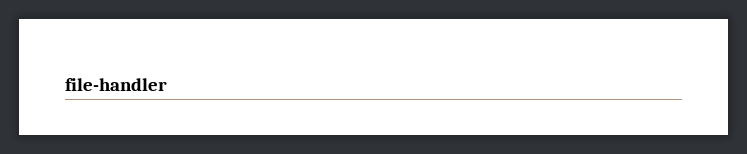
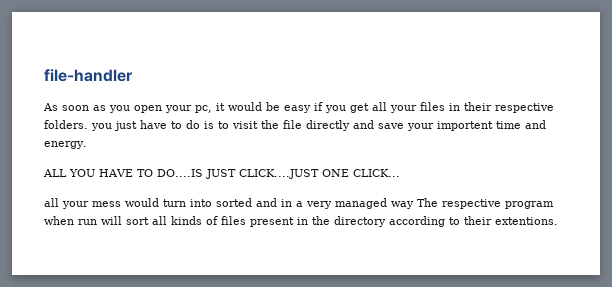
+ As soon as you open your pc, it would be easy if you get all your files in their respective folders. you just have to do is to visit the file directly and save your importent time and energy.
+ ALL YOU HAVE TO DO....IS JUST CLICK....JUST ONE CLICK...
+ all your mess would turn into sorted and in a very managed way The respective program when run will sort all kinds of files present in the directory according to their extentions.

